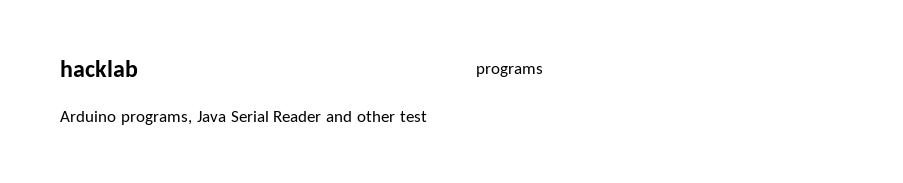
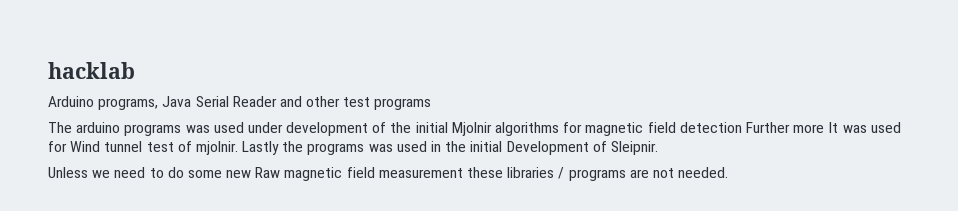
+ The arduino programs was used under development of the initial Mjolnir algorithms for magnetic field detection Further more It was used for Wind tunnel test of mjolnir. Lastly the programs was used in the initial Development of Sleipnir.
+ Unless we need to do some new Raw magnetic field measurement these libraries / programs are not needed.

